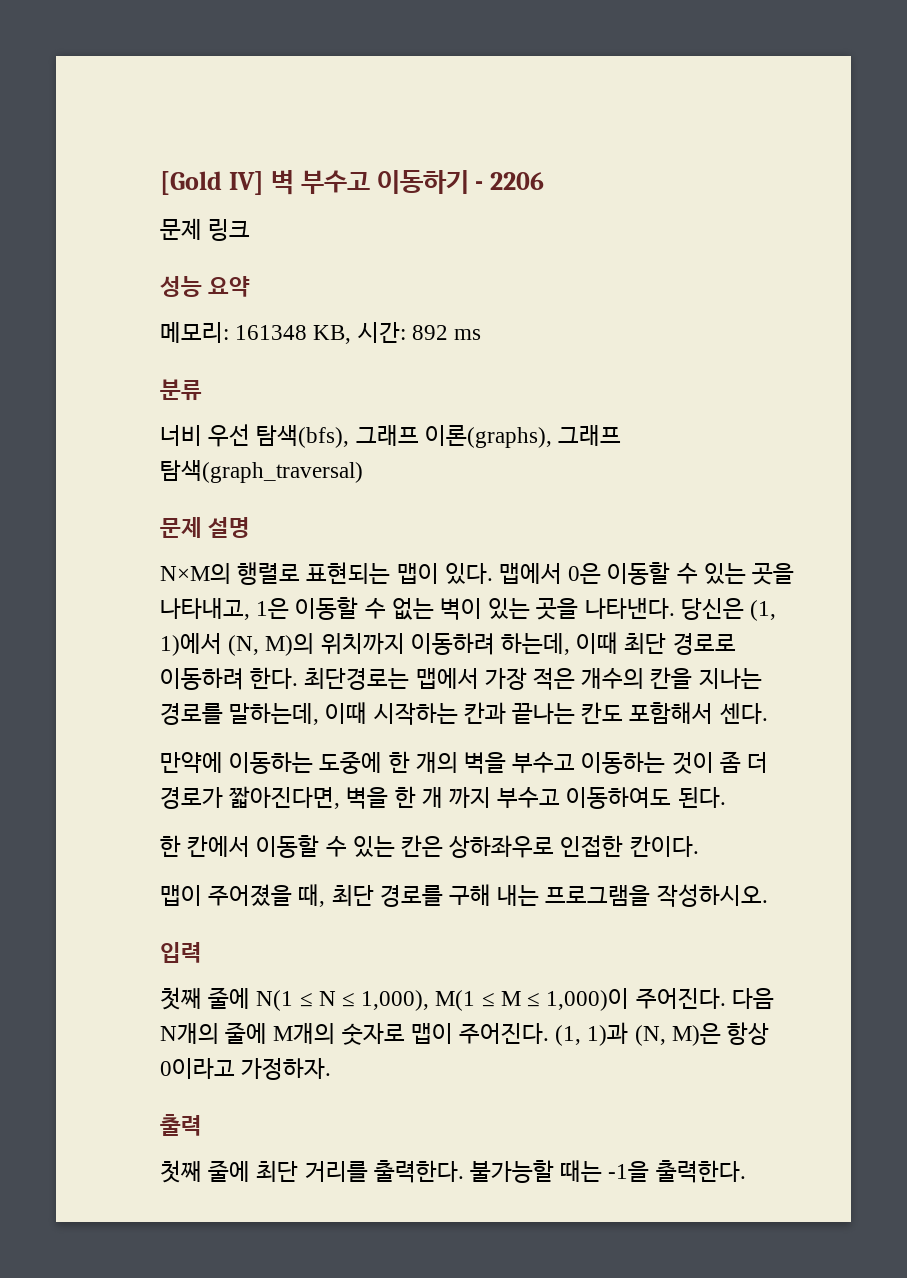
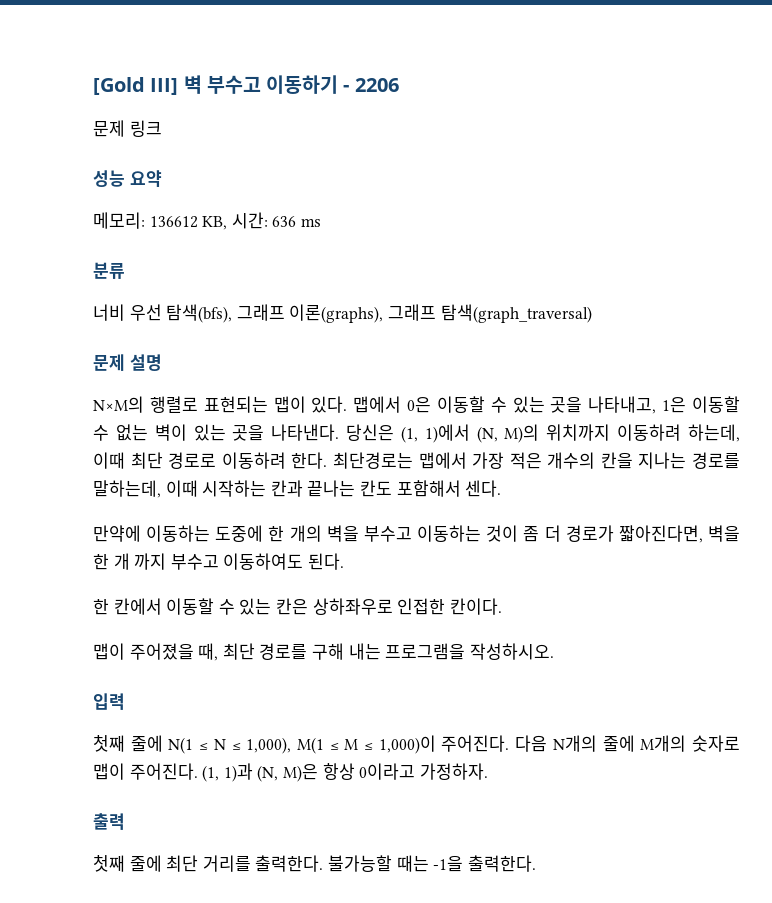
- [Gold IV] 벽 부수고 이동하기 - 2206
+ [Gold III] 벽 부수고 이동하기 - 2206
- 메모리: 161348 KB, 시간: 892 ms
+ 메모리: 136612 KB, 시간: 636 ms

